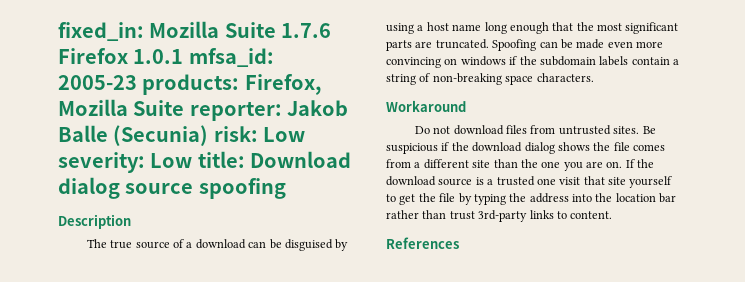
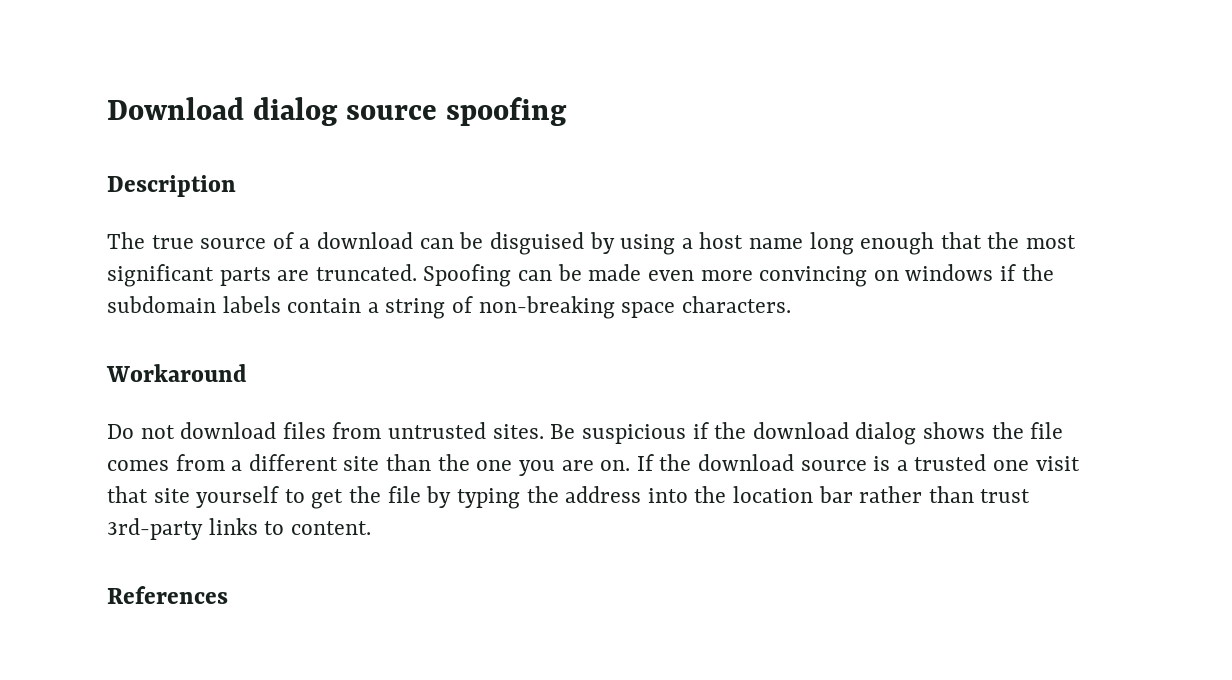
- fixed_in: Mozilla Suite 1.7.6 Firefox 1.0.1 mfsa_id: 2005-23 products: Firefox, Mozilla Suite reporter: Jakob Balle (Secunia) risk: Low severity: Low title: Download dialog source spoofing
+ Download dialog source spoofing

